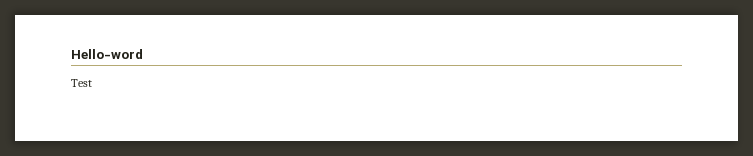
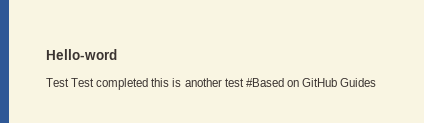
- Test
+ Test Test completed this is another test #Based on GitHub Guides

